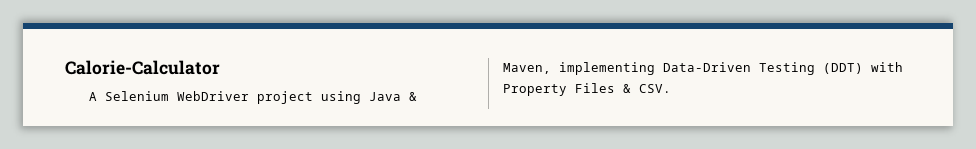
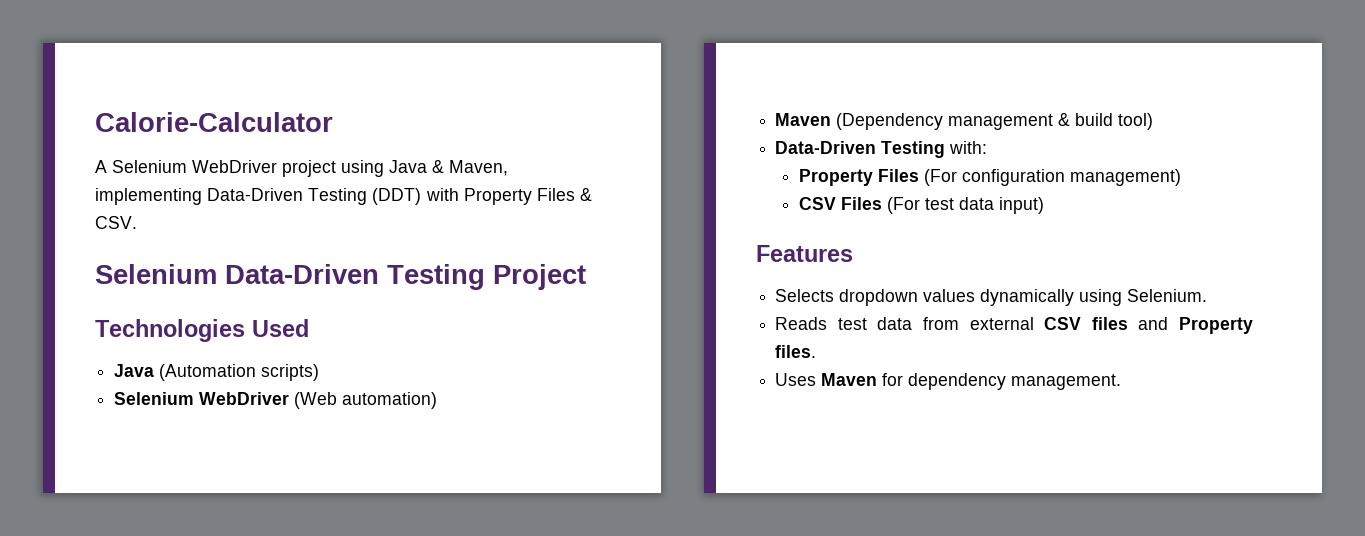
+ Selenium Data-Driven Testing Project
+ Technologies Used
+ Java (Automation scripts)
+ Selenium WebDriver (Web automation)
+ Maven (Dependency management & build tool)
+ Data-Driven Testing with:
+ Property Files (For configuration management)
+ CSV Files (For test data input)
+ Features
+ Selects dropdown values dynamically using Selenium.
+ Reads test data from external CSV files and Property files.
+ Uses Maven for dependency management.

